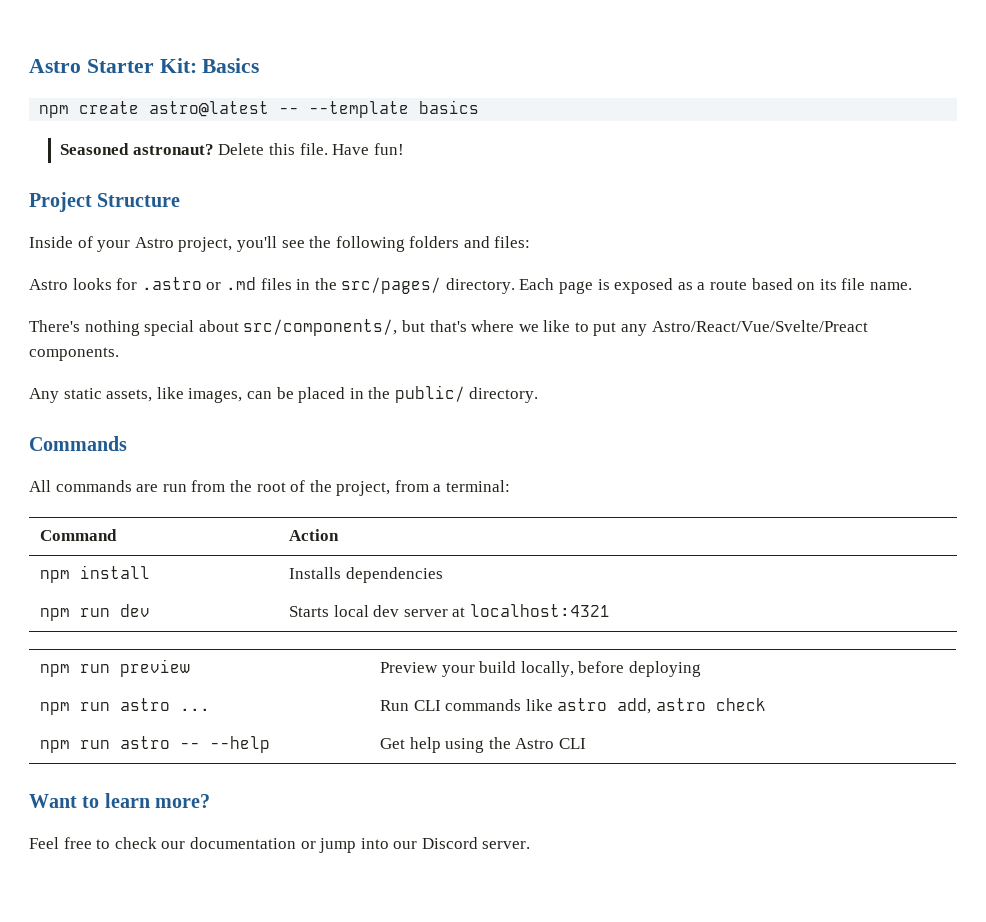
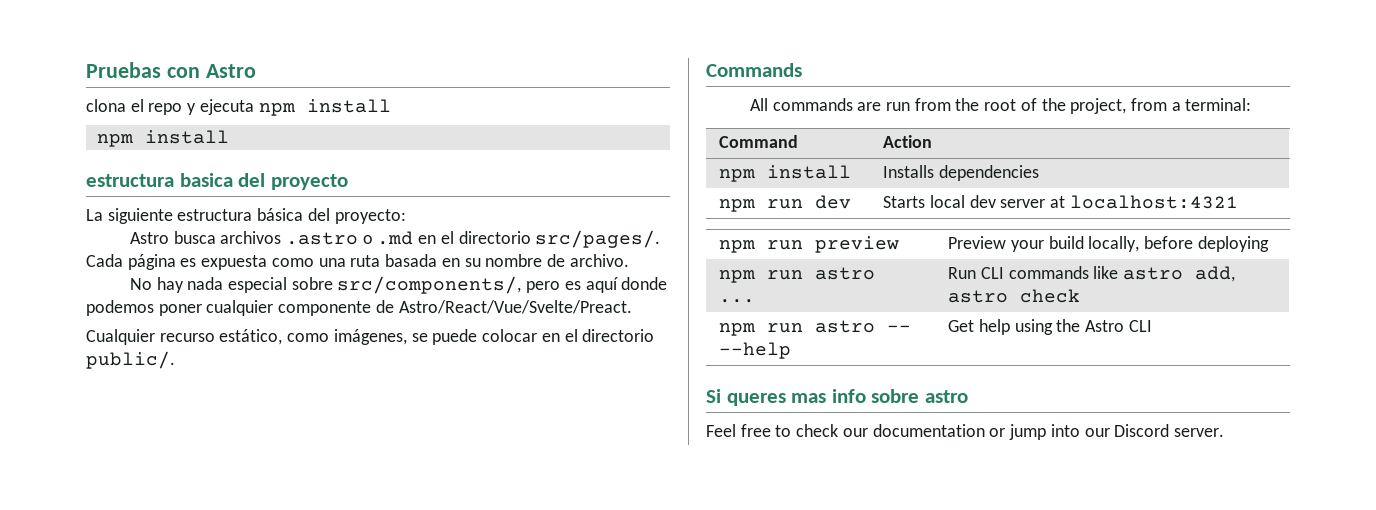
- Astro Starter Kit: Basics
- npm create astro@latest -- --template basics
- Seasoned astronaut? Delete this file. Have fun!
- Project Structure
- Inside of your Astro project, you'll see the following folders and files:
- Astro looks for .astro or .md files in the src/pages/ directory. Each page is exposed as a route based on its file name.
- There's nothing special about src/components/, but that's where we like to put any Astro/React/Vue/Svelte/Preact components.
- Any static assets, like images, can be placed in the public/ directory.
+ Pruebas con Astro
+ clona el repo y ejecuta npm install
+ npm install
+ estructura basica del proyecto
+ La siguiente estructura básica del proyecto:
+ Astro busca archivos .astro o .md en el directorio src/pages/. Cada página es expuesta como una ruta basada en su nombre de archivo.
+ No hay nada especial sobre src/components/, pero es aquí donde podemos poner cualquier componente de Astro/React/Vue/Svelte/Preact.
+ Cualquier recurso estático, como imágenes, se puede colocar en el directorio public/.
- Want to learn more?
+ Si queres mas info sobre astro

